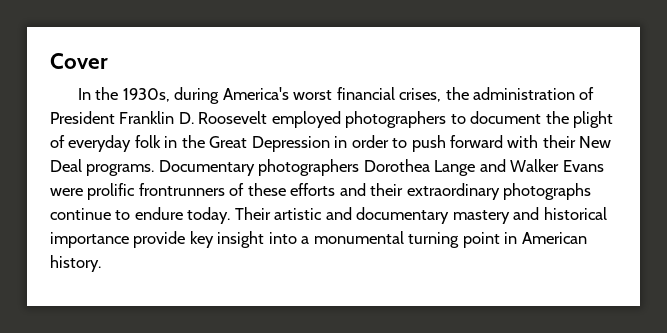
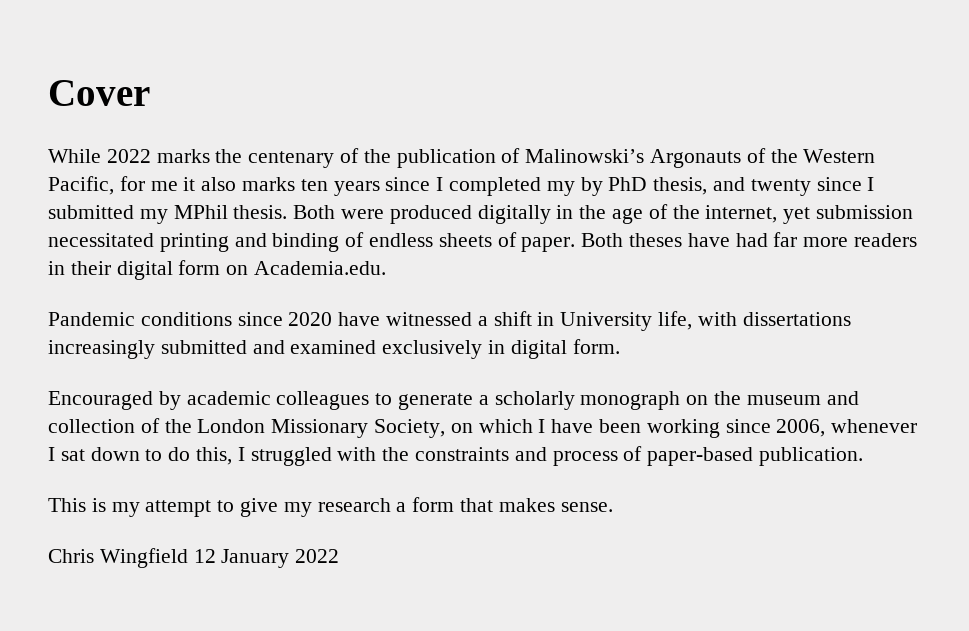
- In the 1930s, during America's worst financial crises, the administration of President Franklin D. Roosevelt employed photographers to document the plight of everyday folk in the Great Depression in order to push forward with their New Deal programs. Documentary photographers Dorothea Lange and Walker Evans were prolific frontrunners of these efforts and their extraordinary photographs continue to endure today. Their artistic and documentary mastery and historical importance provide key insight into a monumental turning point in American history.
+ While 2022 marks the centenary of the publication of Malinowski’s Argonauts of the Western Pacific, for me it also marks ten years since I completed my by PhD thesis, and twenty since I submitted my MPhil thesis. Both were produced digitally in the age of the internet, yet submission necessitated printing and binding of endless sheets of paper. Both theses have had far more readers in their digital form on Academia.edu.
+ Pandemic conditions since 2020 have witnessed a shift in University life, with dissertations increasingly submitted and examined exclusively in digital form.
+ Encouraged by academic colleagues to generate a scholarly monograph on the museum and collection of the London Missionary Society, on which I have been working since 2006, whenever I sat down to do this, I struggled with the constraints and process of paper-based publication.
+ This is my attempt to give my research a form that makes sense.
+ Chris Wingfield 12 January 2022

